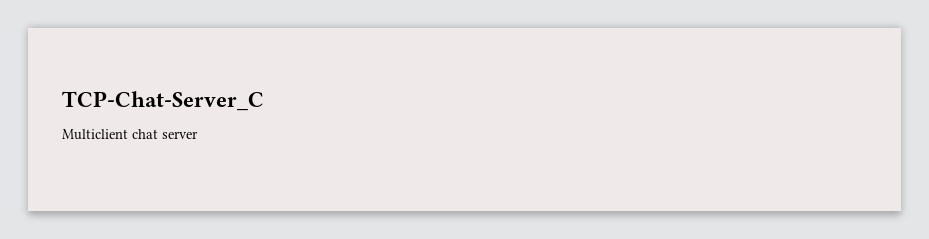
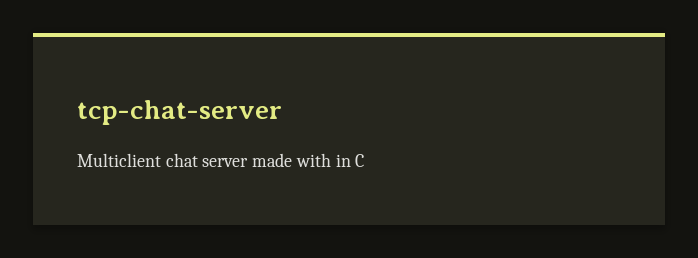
- TCP-Chat-Server_C
+ tcp-chat-server
- Multiclient chat server
+ Multiclient chat server made with in C

